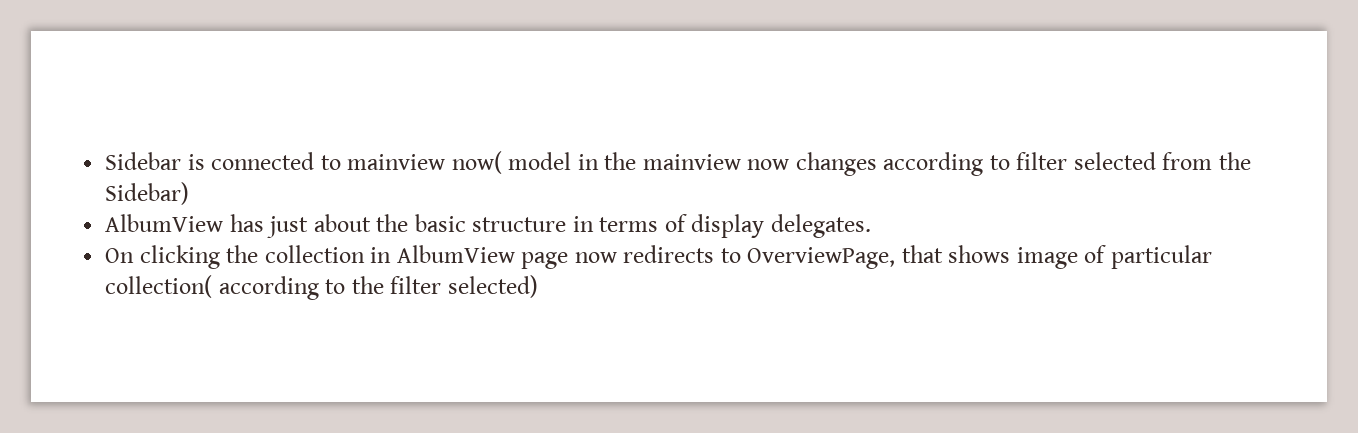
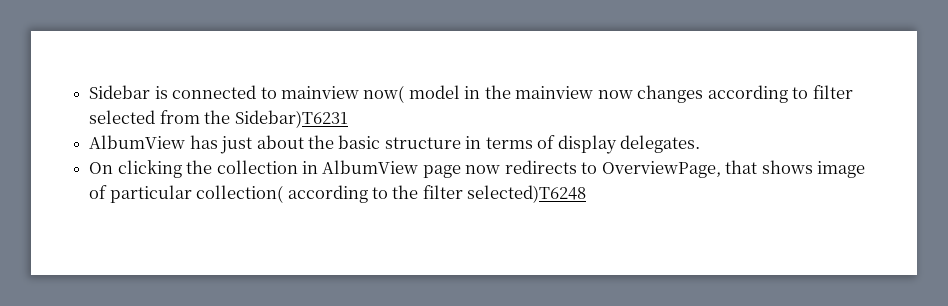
- Sidebar is connected to mainview now( model in the mainview now changes according to filter selected from the Sidebar)
+ Sidebar is connected to mainview now( model in the mainview now changes according to filter selected from the Sidebar)T6231
- On clicking the collection in AlbumView page now redirects to OverviewPage, that shows image of particular collection( according to the filter selected)
+ On clicking the collection in AlbumView page now redirects to OverviewPage, that shows image of particular collection( according to the filter selected)T6248

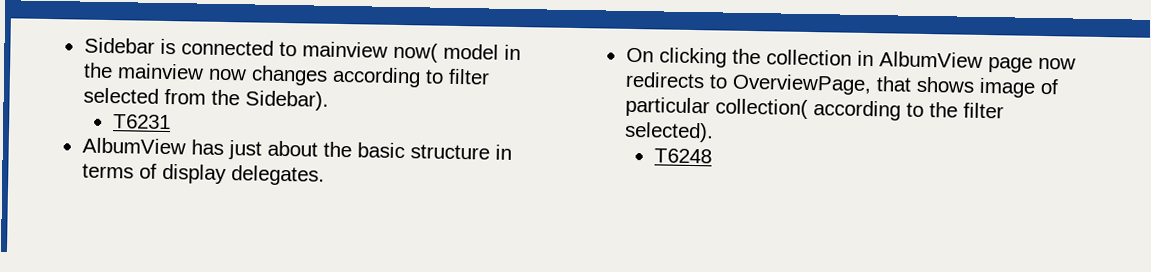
- Sidebar is connected to mainview now( model in the mainview now changes according to filter selected from the Sidebar)T6231
+ Sidebar is connected to mainview now( model in the mainview now changes according to filter selected from the Sidebar).
+ T6231
- On clicking the collection in AlbumView page now redirects to OverviewPage, that shows image of particular collection( according to the filter selected)T6248
+ On clicking the collection in AlbumView page now redirects to OverviewPage, that shows image of particular collection( according to the filter selected).
+ T6248

